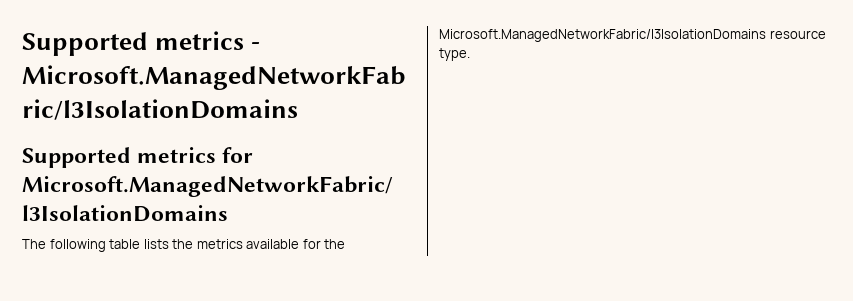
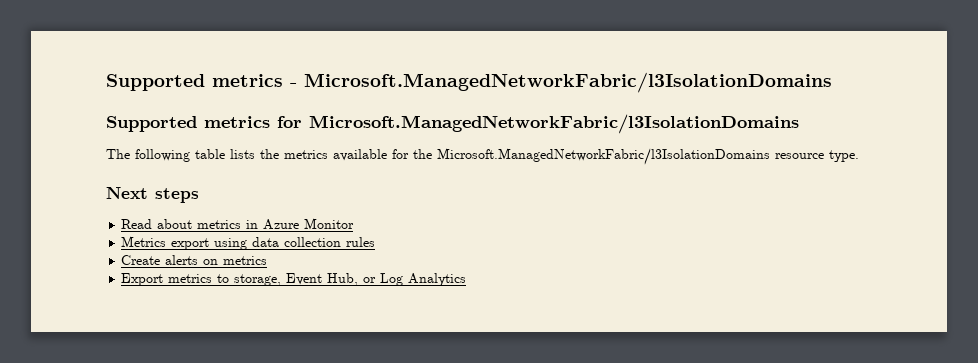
+ Next steps
+ Read about metrics in Azure Monitor
+ Metrics export using data collection rules
+ Create alerts on metrics
+ Export metrics to storage, Event Hub, or Log Analytics

